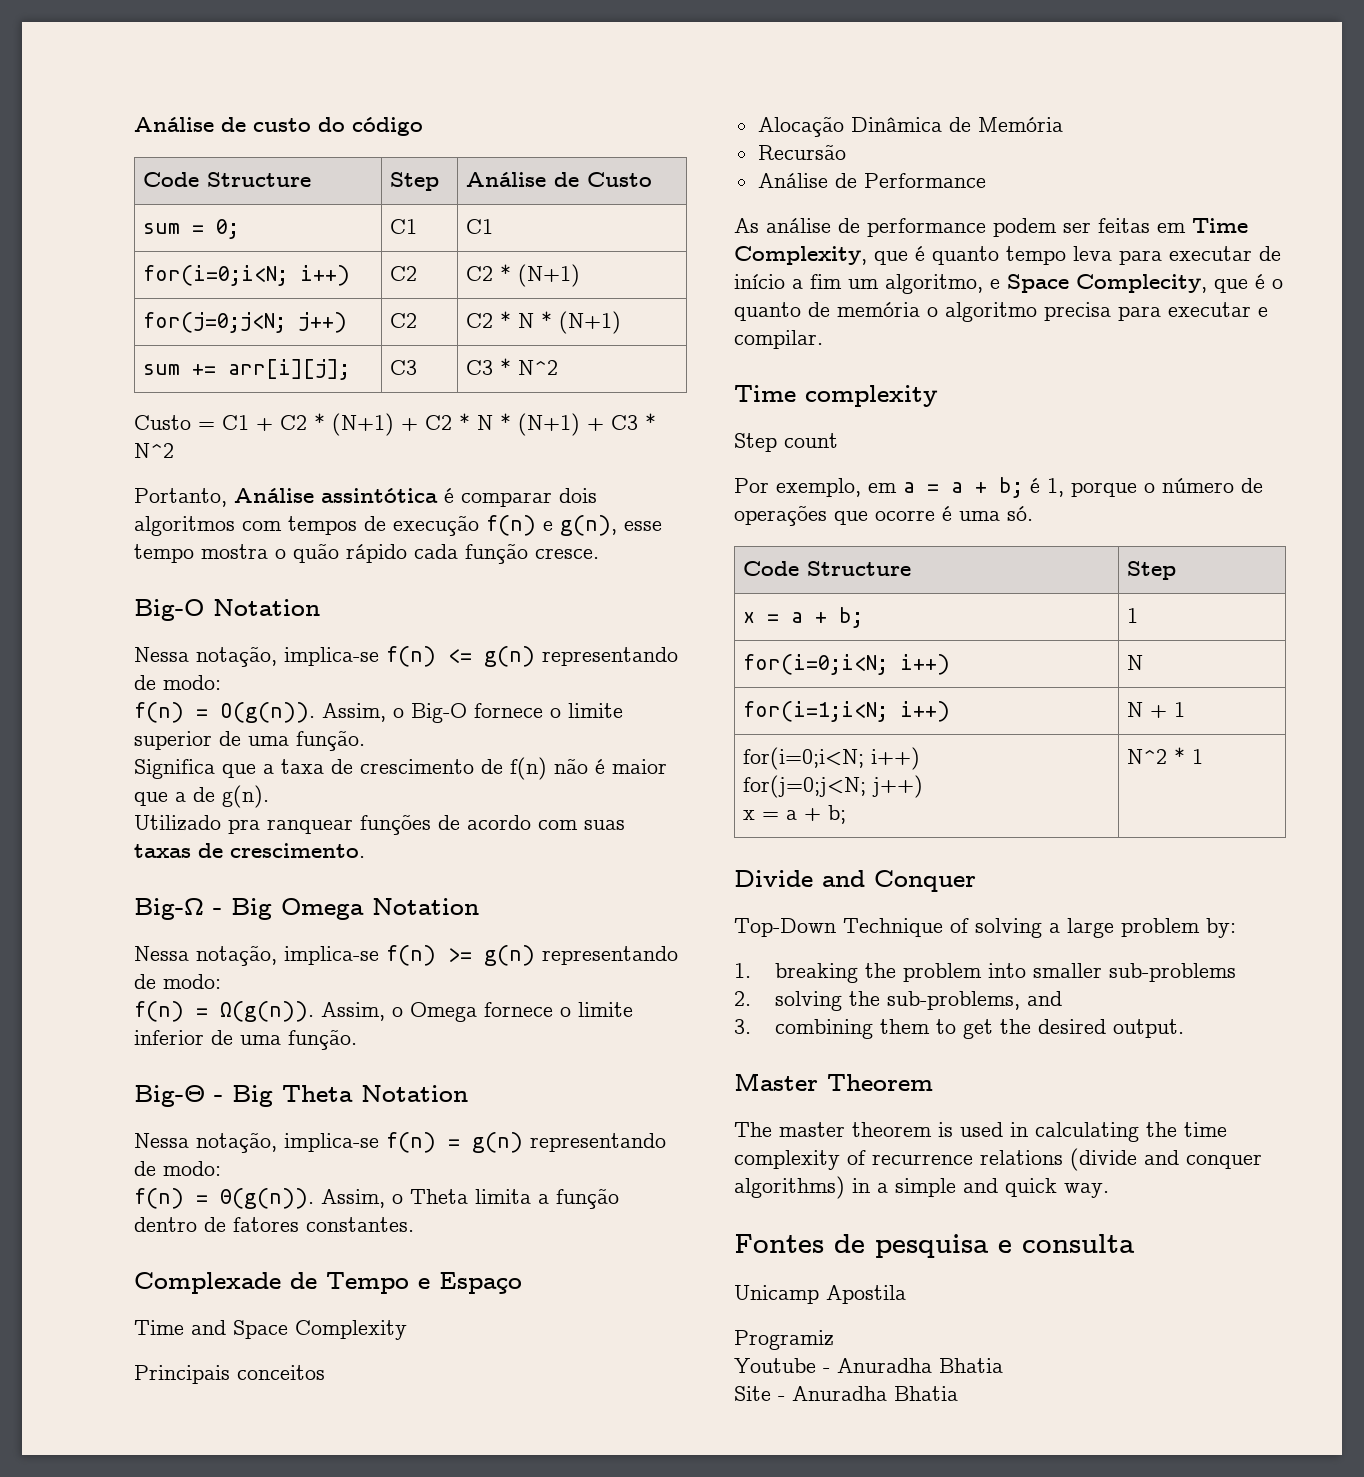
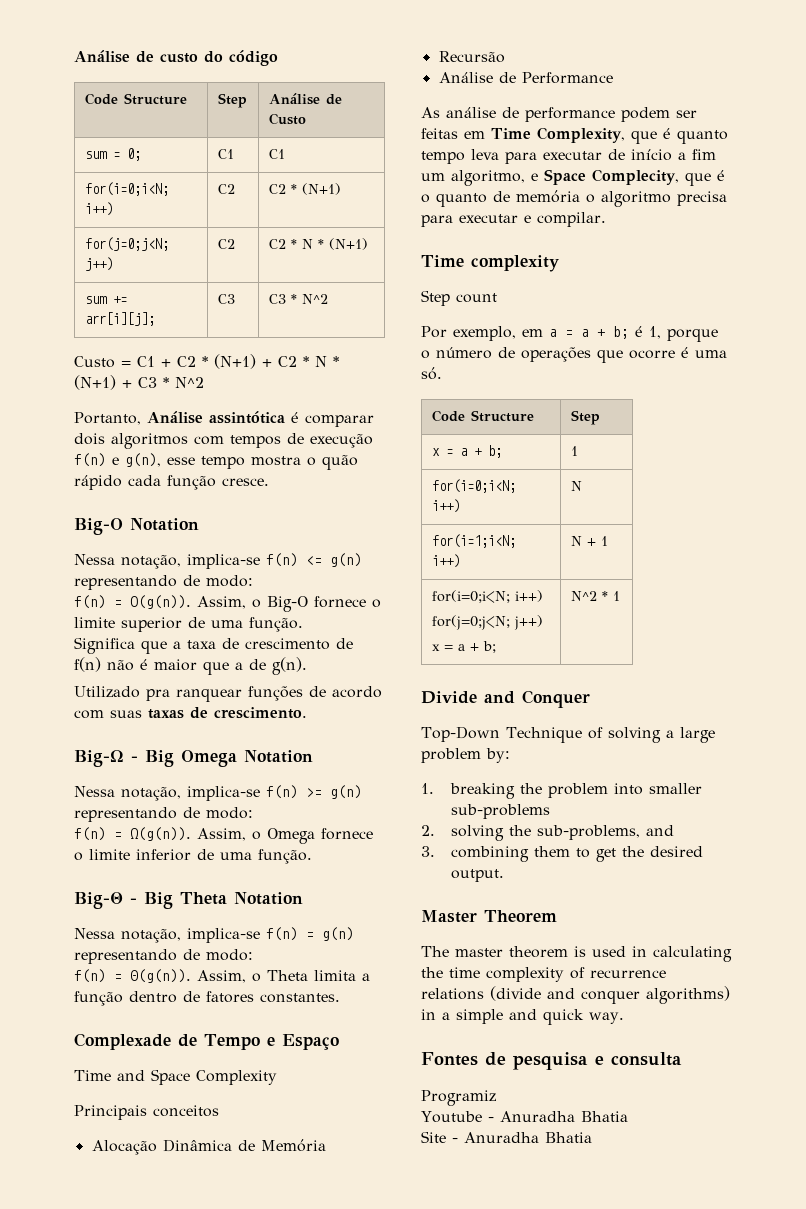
- Unicamp Apostila

